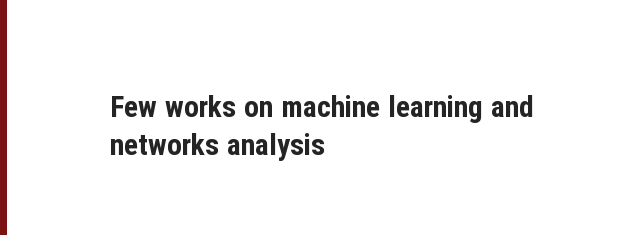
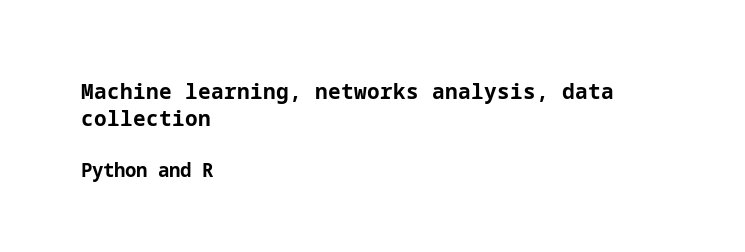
- Few works on machine learning and networks analysis
+ Machine learning, networks analysis, data collection
+ Python and R

